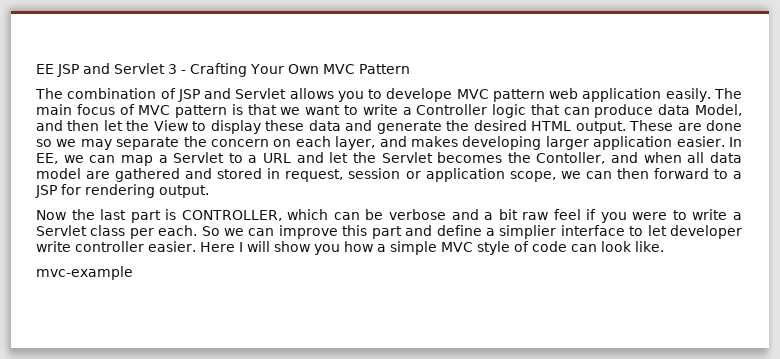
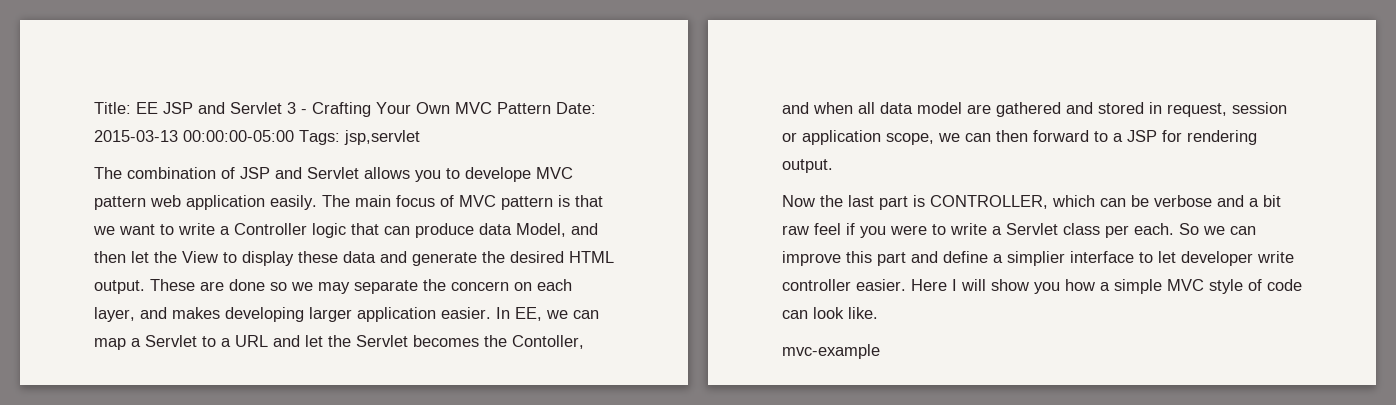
- EE JSP and Servlet 3 - Crafting Your Own MVC Pattern
+ Title: EE JSP and Servlet 3 - Crafting Your Own MVC Pattern Date: 2015-03-13 00:00:00-05:00 Tags: jsp,servlet

